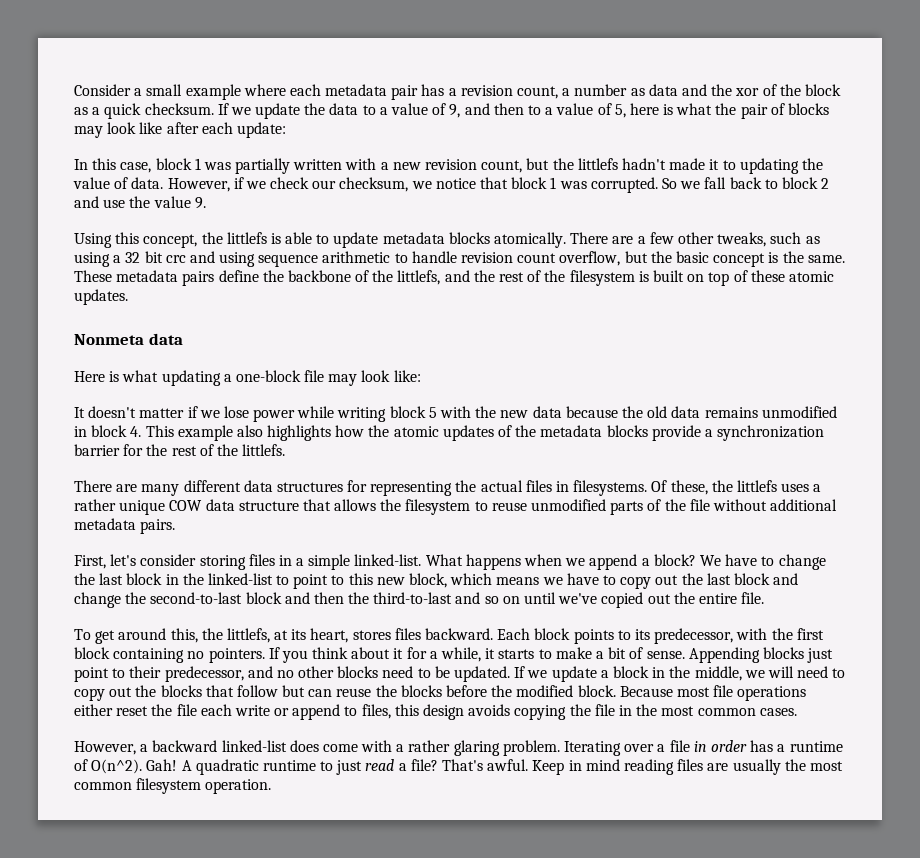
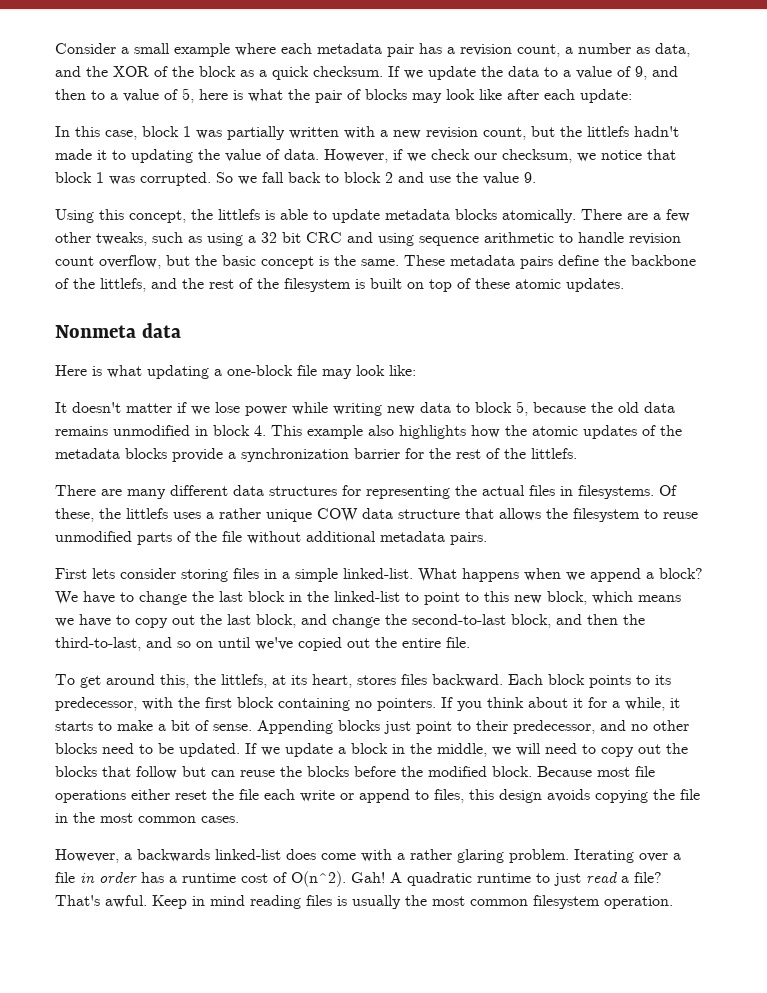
- Consider a small example where each metadata pair has a revision count, a number as data and the xor of the block as a quick checksum.
+ Consider a small example where each metadata pair has a revision count, a number as data, and the XOR of the block as a quick checksum.
- There are a few other tweaks, such as using a 32 bit crc and using sequence arithmetic to handle revision count overflow, but the basic concept is the same.
+ There are a few other tweaks, such as using a 32 bit CRC and using sequence arithmetic to handle revision count overflow, but the basic concept is the same.
- It doesn't matter if we lose power while writing block 5 with the new data because the old data remains unmodified in block 4. This example also highlights how the atomic updates of the metadata blocks provide a synchronization barrier for the rest of the littlefs.
+ It doesn't matter if we lose power while writing new data to block 5, because the old data remains unmodified in block 4. This example also highlights how the atomic updates of the metadata blocks provide a synchronization barrier for the rest of the littlefs.
- First, let's consider storing files in a simple linked-list.
+ First lets consider storing files in a simple linked-list.
- We have to change the last block in the linked-list to point to this new block, which means we have to copy out the last block and change the second-to-last block and then the third-to-last and so on until we've copied out the entire file.
+ We have to change the last block in the linked-list to point to this new block, which means we have to copy out the last block, and change the second-to-last block, and then the third-to-last, and so on until we've copied out the entire file.
- However, a backward linked-list does come with a rather glaring problem.
+ However, a backwards linked-list does come with a rather glaring problem.
- Iterating over a file in order has a runtime of O(n^2).
+ Iterating over a file in order has a runtime cost of O(n^2).
- Keep in mind reading files are usually the most common filesystem operation.
+ Keep in mind reading files is usually the most common filesystem operation.

